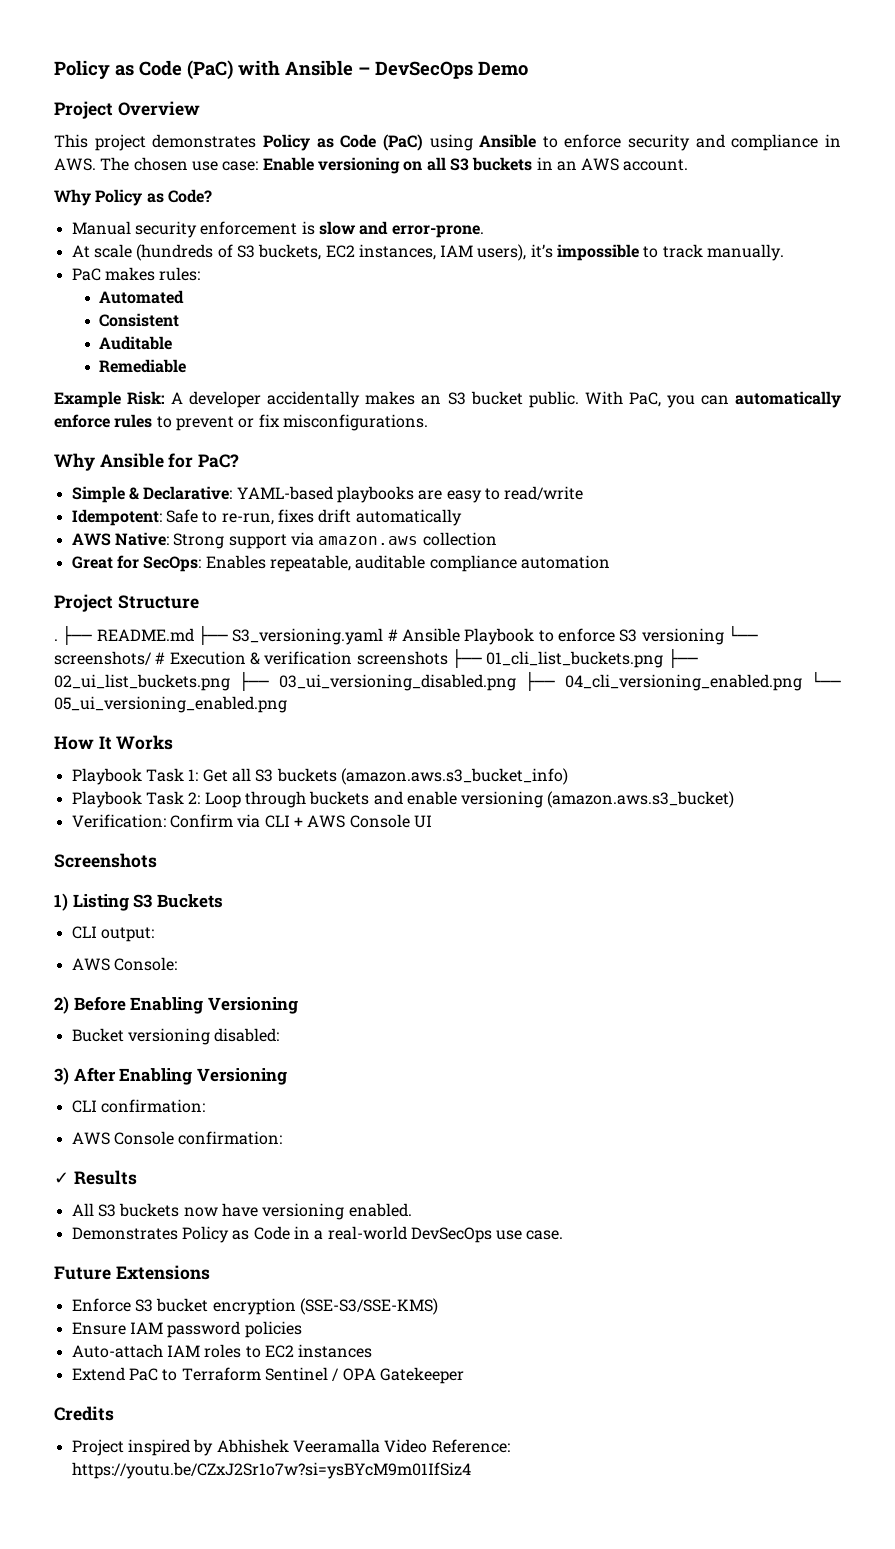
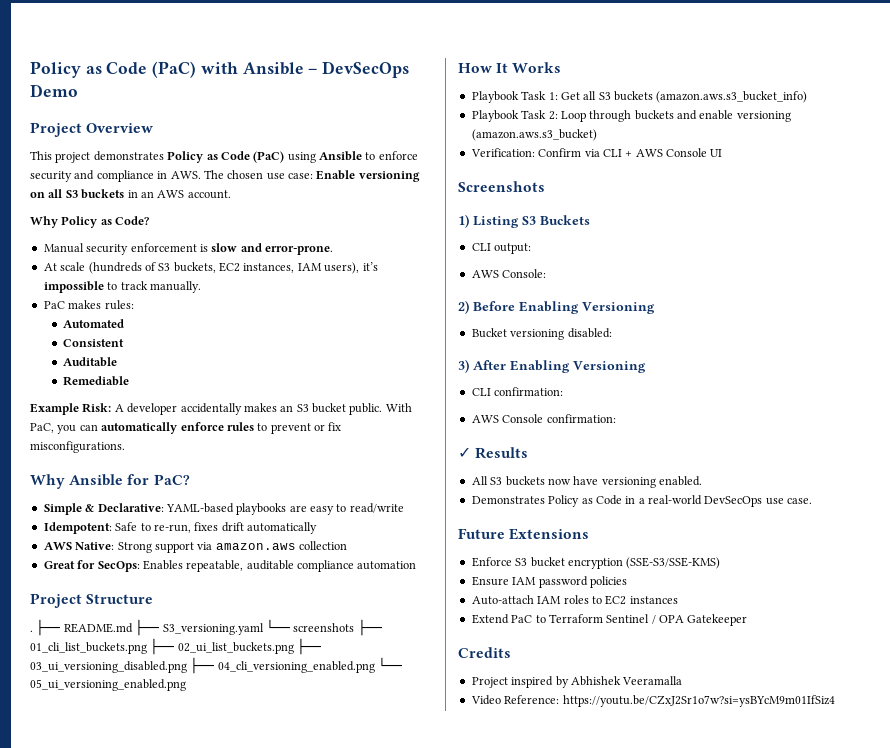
- ├── README.md ├── S3_versioning.yaml # Ansible Playbook to enforce S3 versioning └── screenshots/ # Execution & verification screenshots ├── 01_cli_list_buckets.png ├── 02_ui_list_buckets.png ├── 03_ui_versioning_disabled.png ├── 04_cli_versioning_enabled.png └── 05_ui_versioning_enabled.png
+ ├── README.md ├── S3_versioning.yaml └── screenshots ├── 01_cli_list_buckets.png ├── 02_ui_list_buckets.png ├── 03_ui_versioning_disabled.png ├── 04_cli_versioning_enabled.png └── 05_ui_versioning_enabled.png
- Project inspired by Abhishek Veeramalla Video Reference: https://youtu.be/CZxJ2Sr1o7w?si=ysBYcM9m01IfSiz4
+ Project inspired by Abhishek Veeramalla
+ Video Reference: https://youtu.be/CZxJ2Sr1o7w?si=ysBYcM9m01IfSiz4

